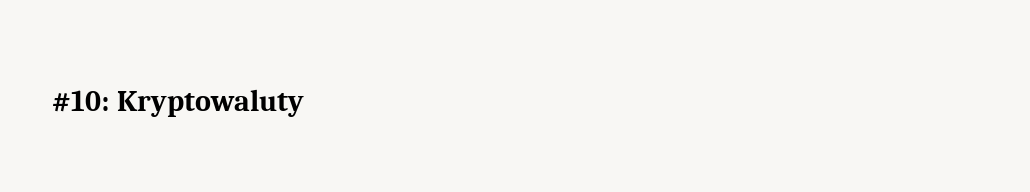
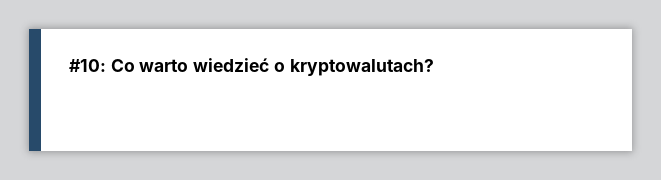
- #10: Kryptowaluty
+ #10: Co warto wiedzieć o kryptowalutach?

